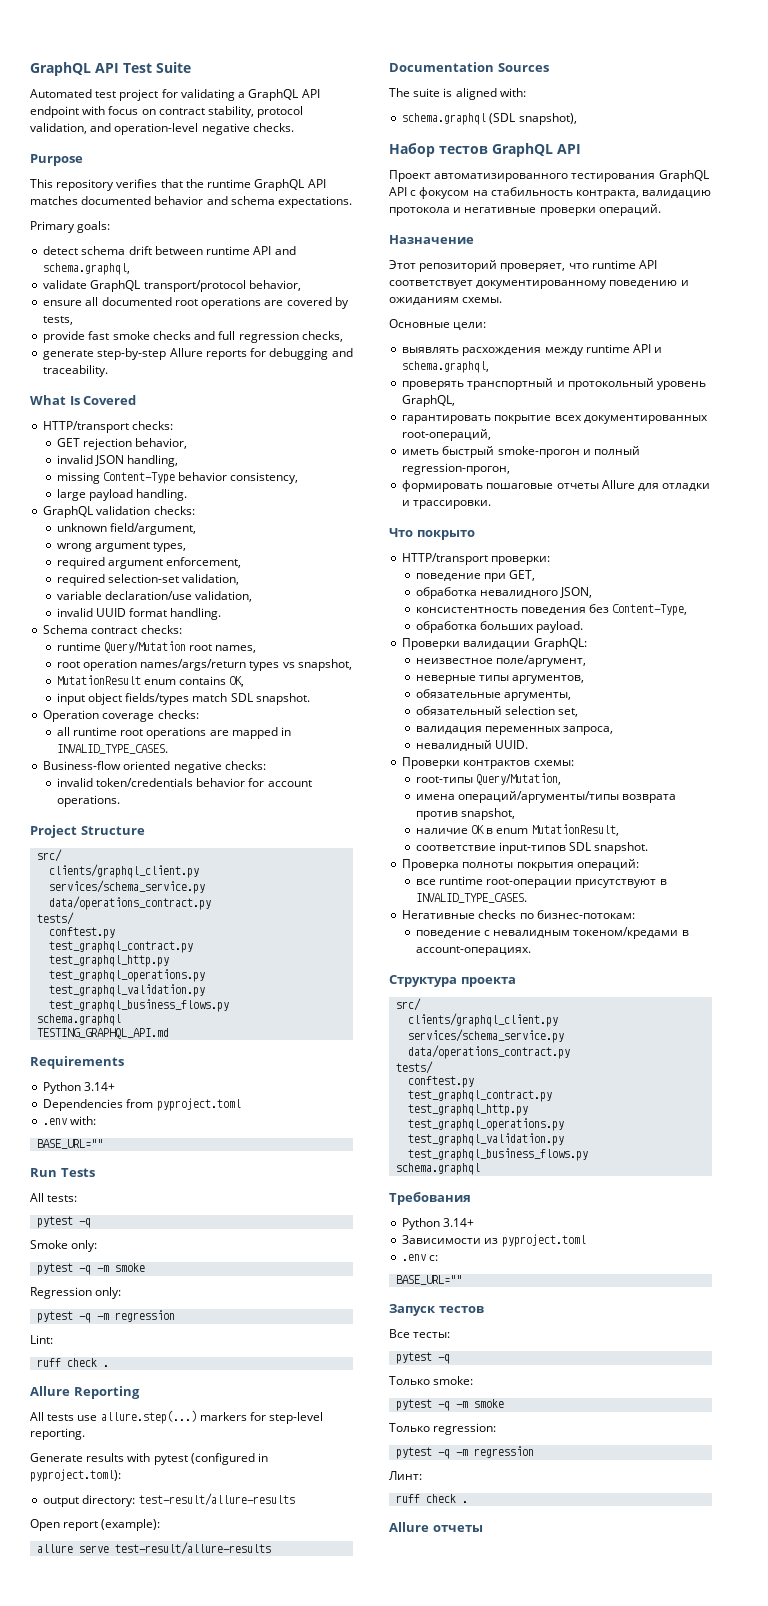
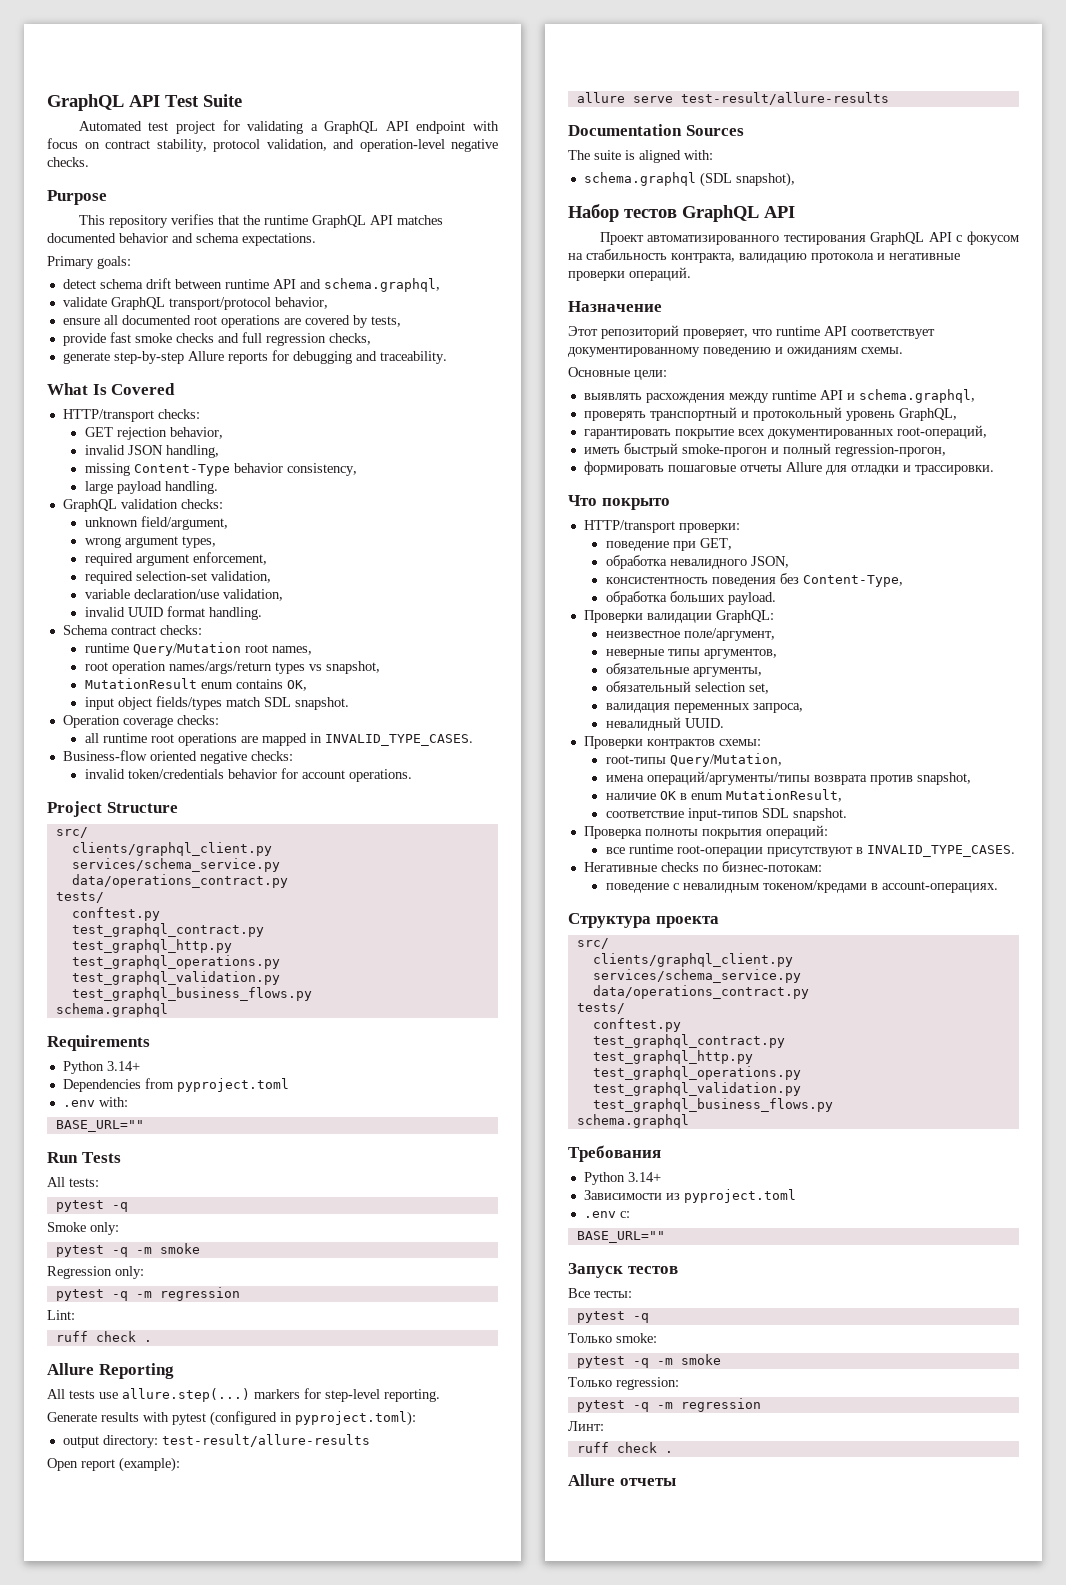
- TESTING_GRAPHQL_API.md

